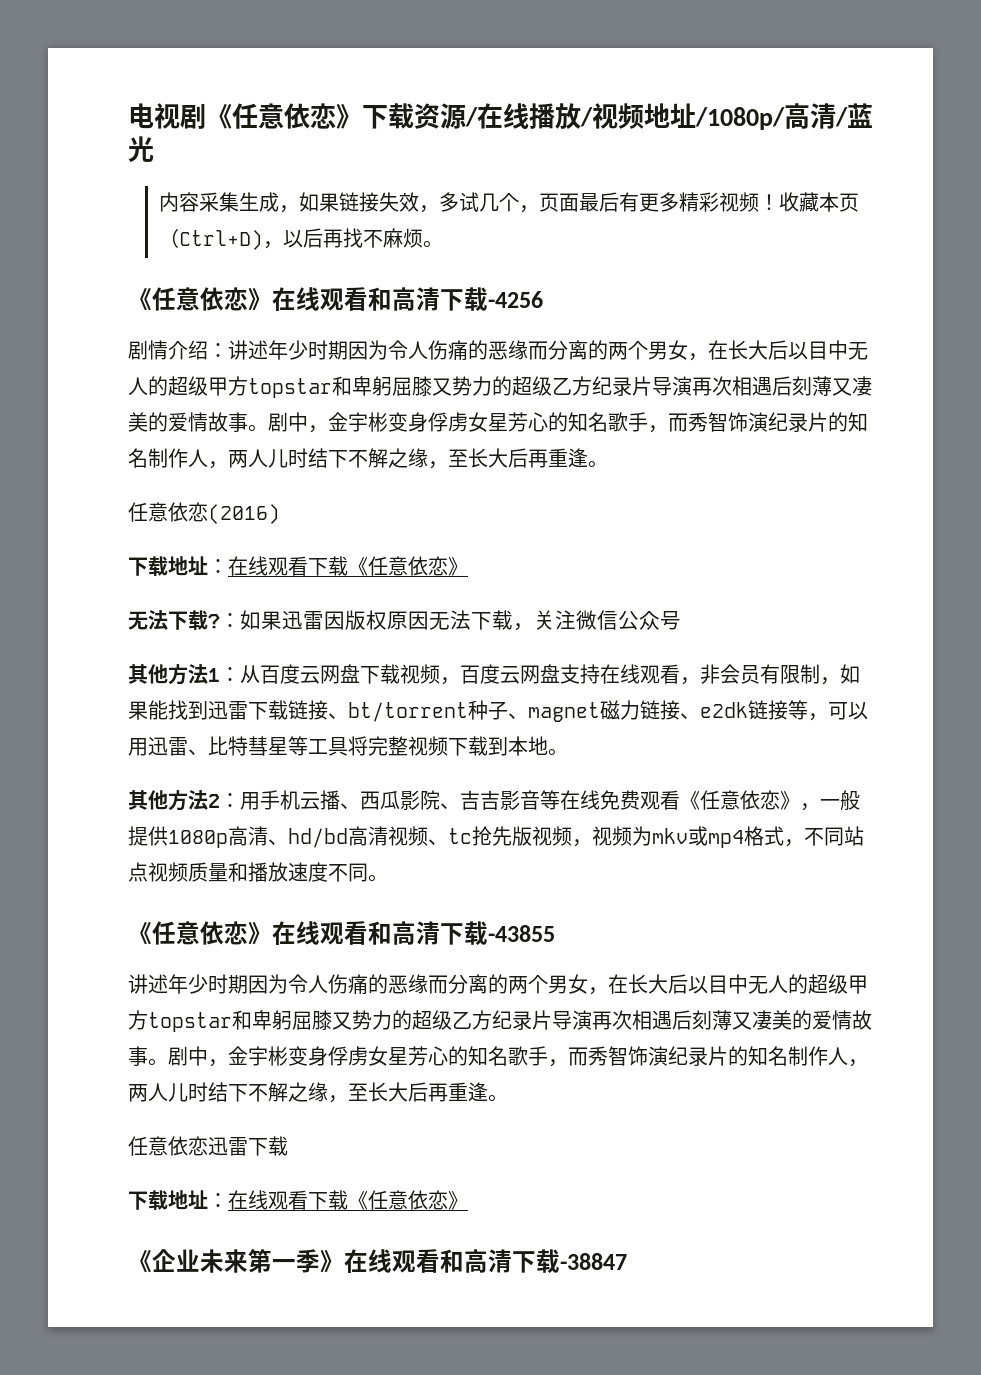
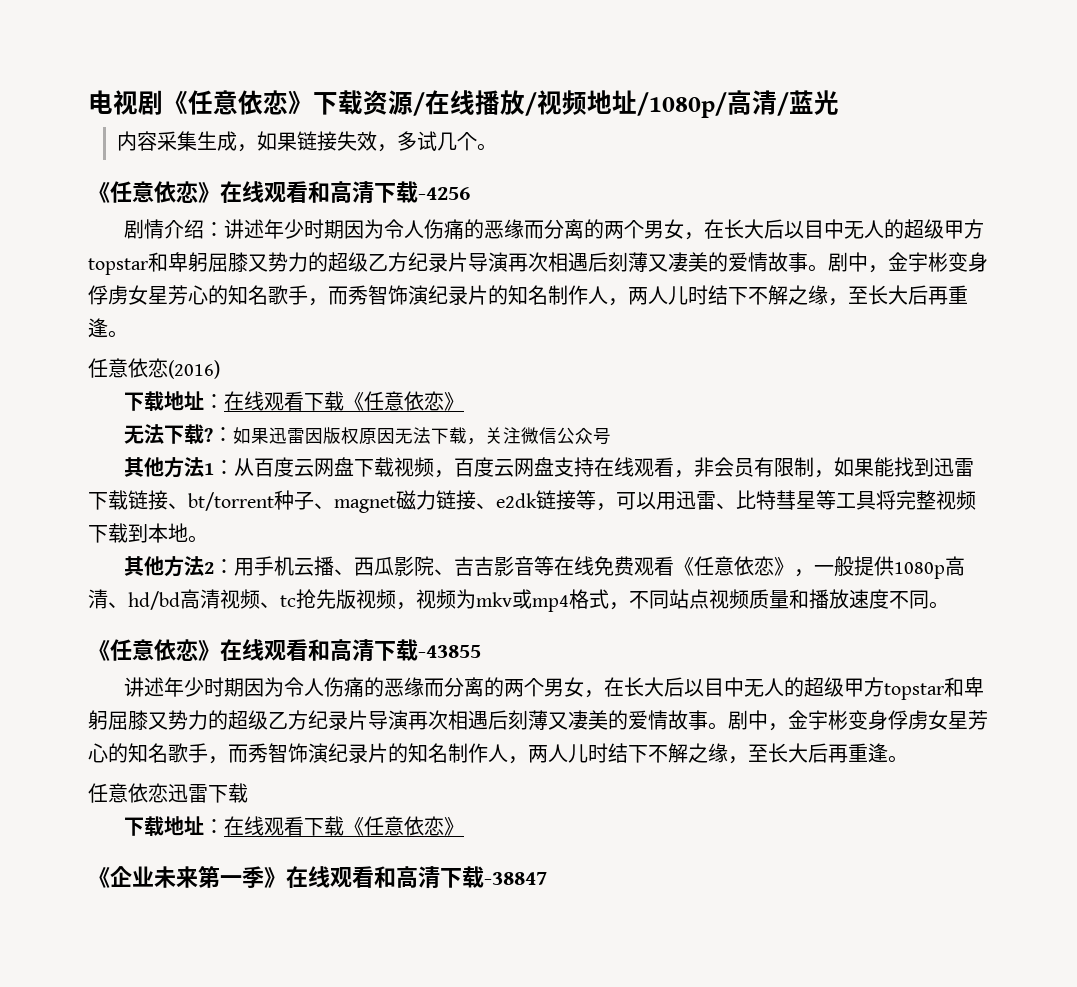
- 内容采集生成，如果链接失效，多试几个，页面最后有更多精彩视频！收藏本页（Ctrl+D)，以后再找不麻烦。
+ 内容采集生成，如果链接失效，多试几个。

